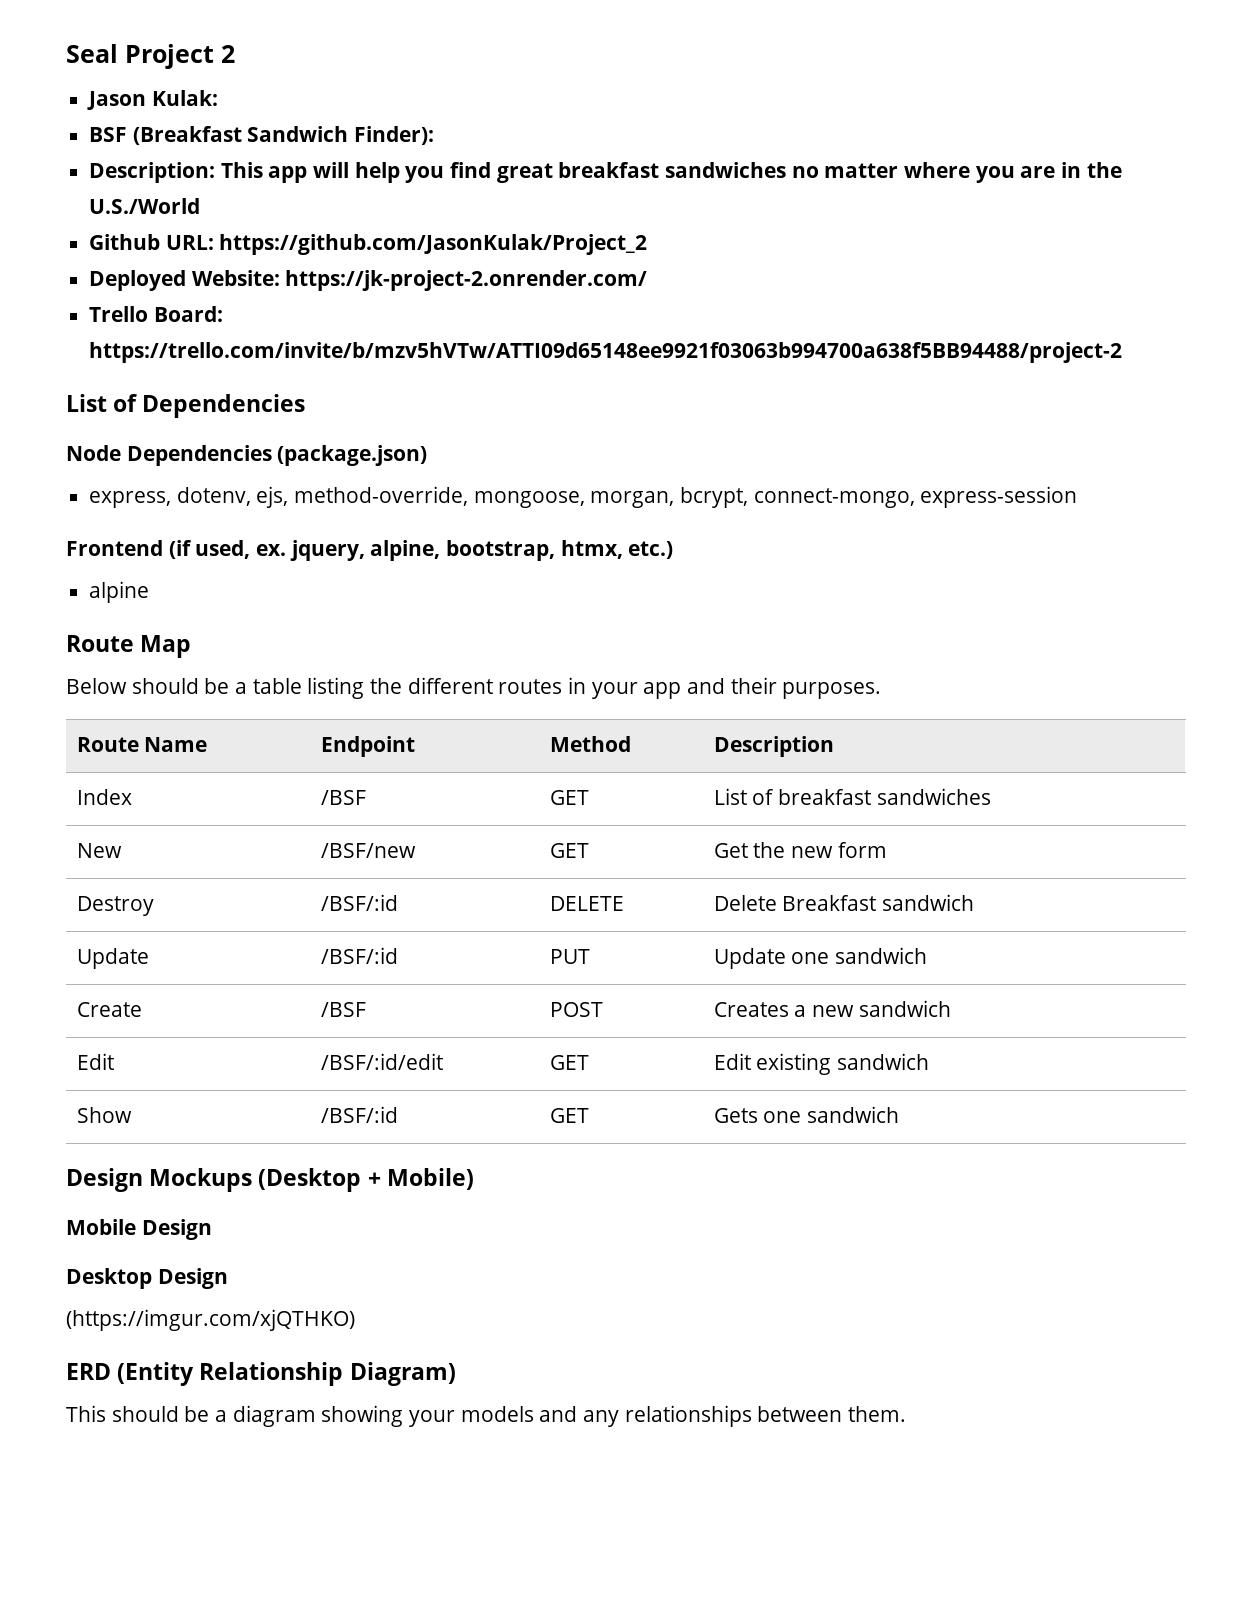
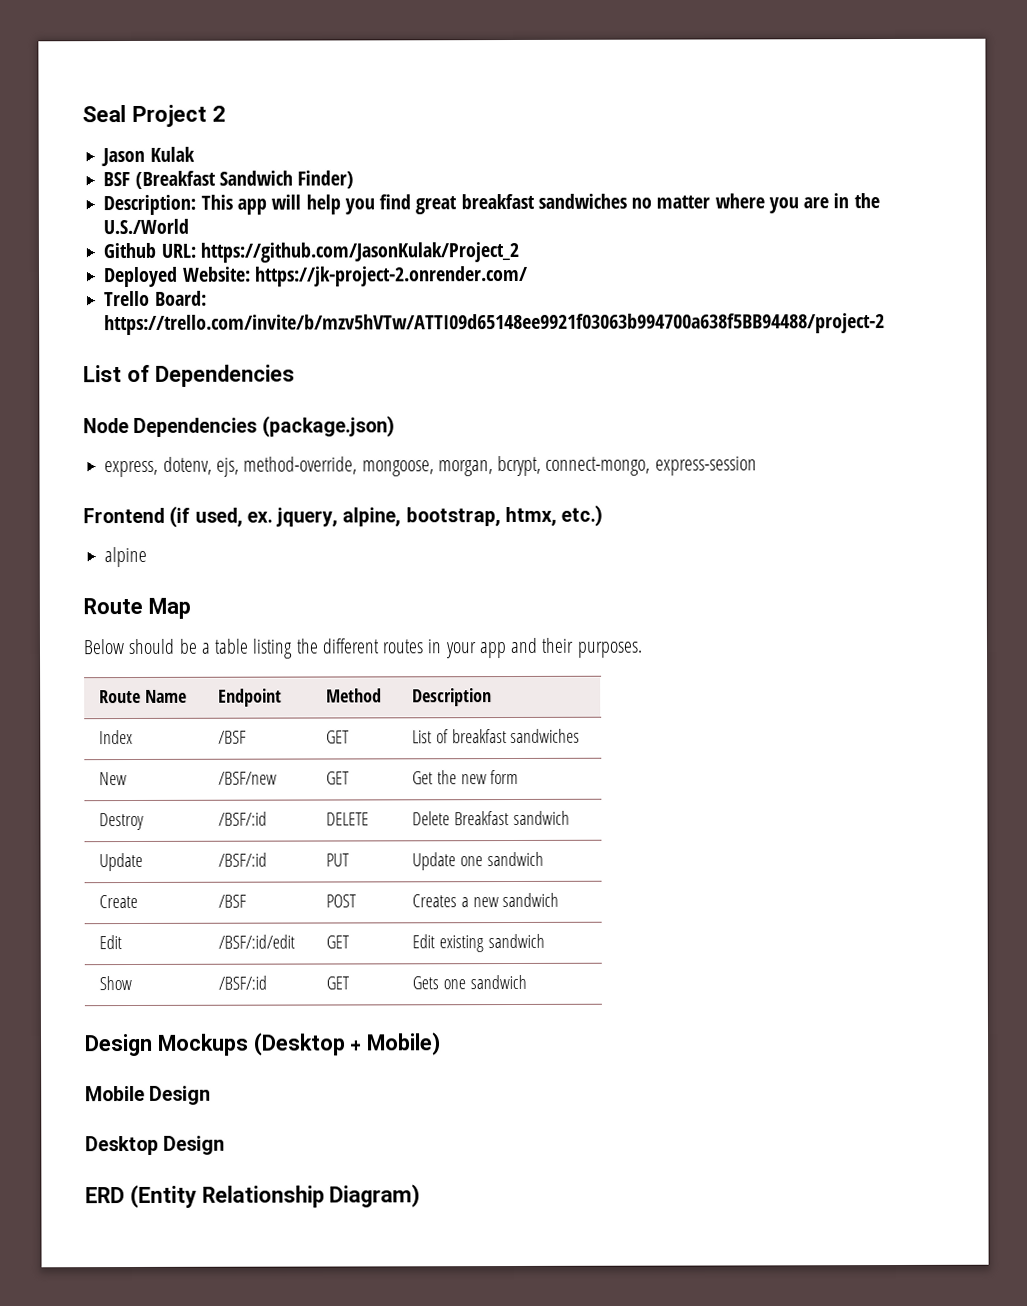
- Jason Kulak:
+ Jason Kulak
- BSF (Breakfast Sandwich Finder):
+ BSF (Breakfast Sandwich Finder)
- (https://imgur.com/xjQTHKO)
- This should be a diagram showing your models and any relationships between them.

